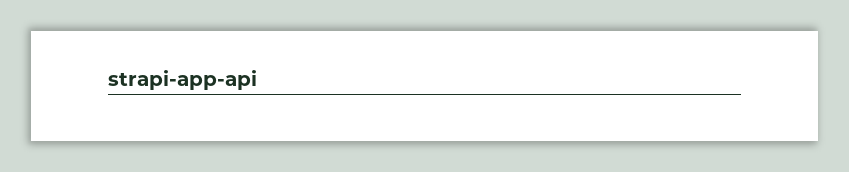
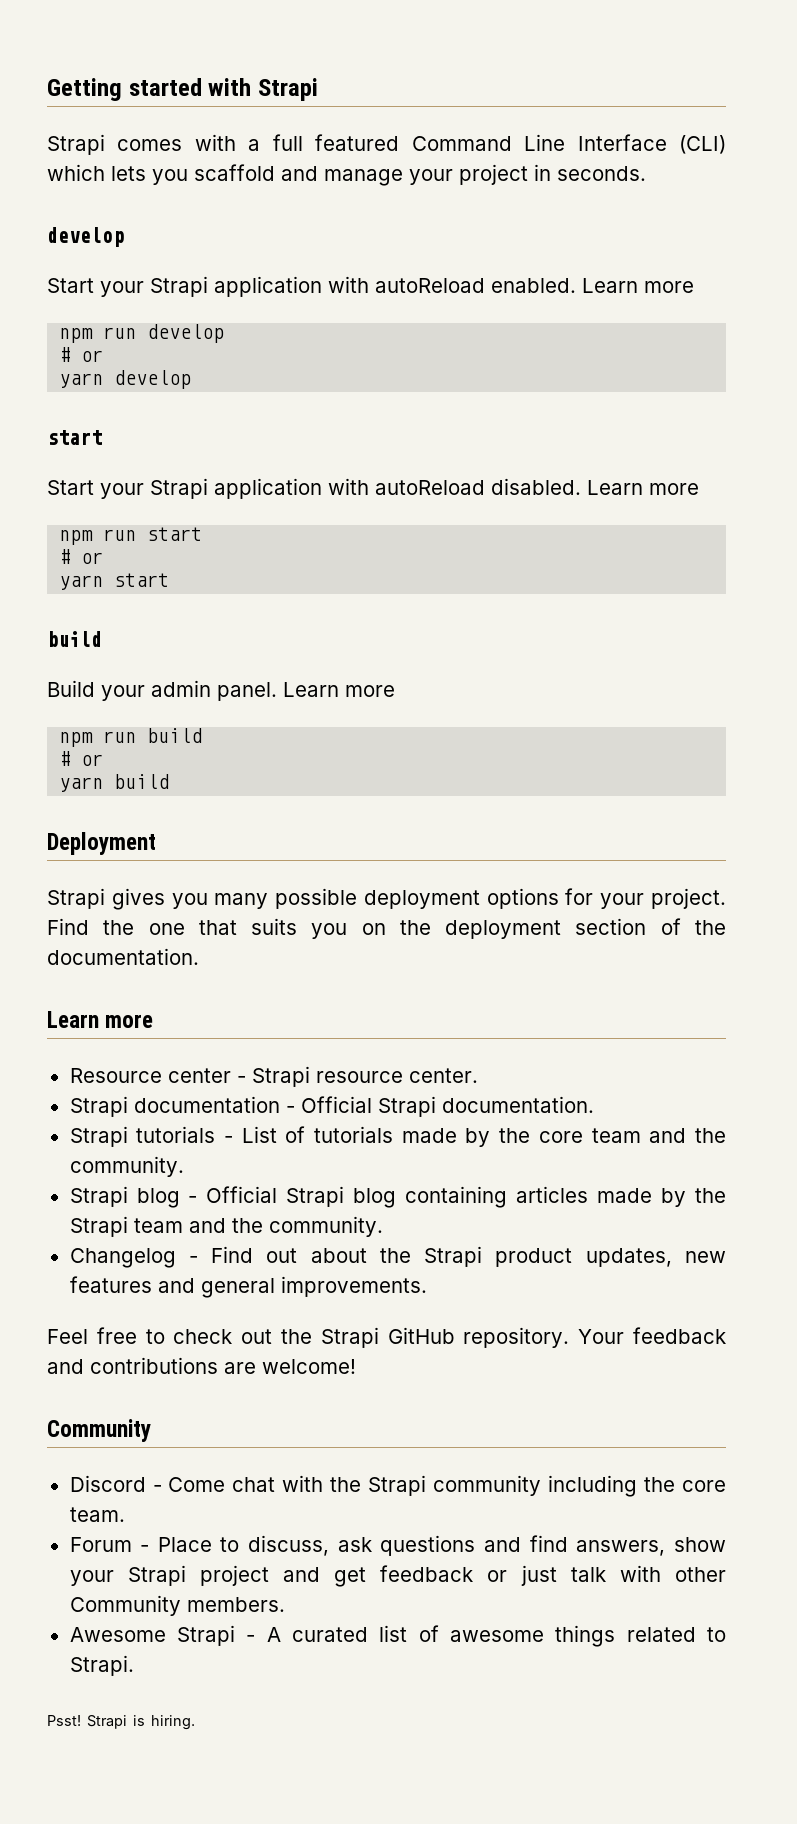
- strapi-app-api
+ Getting started with Strapi
+ Strapi comes with a full featured Command Line Interface (CLI) which lets you scaffold and manage your project in seconds.
+ develop
+ Start your Strapi application with autoReload enabled. Learn more
+ npm run develop
+ # or
+ yarn develop
+ start
+ Start your Strapi application with autoReload disabled. Learn more
+ npm run start
+ # or
+ yarn start
+ build
+ Build your admin panel. Learn more
+ npm run build
+ # or
+ yarn build
+ Deployment
+ Strapi gives you many possible deployment options for your project. Find the one that suits you on the deployment section of the documentation.
+ Learn more
+ Resource center - Strapi resource center.
+ Strapi documentation - Official Strapi documentation.
+ Strapi tutorials - List of tutorials made by the core team and the community.
+ Strapi blog - Official Strapi blog containing articles made by the Strapi team and the community.
+ Changelog - Find out about the Strapi product updates, new features and general improvements.
+ Feel free to check out the Strapi GitHub repository. Your feedback and contributions are welcome!
+ Community
+ Discord - Come chat with the Strapi community including the core team.
+ Forum - Place to discuss, ask questions and find answers, show your Strapi project and get feedback or just talk with other Community members.
+ Awesome Strapi - A curated list of awesome things related to Strapi.
+ Psst! Strapi is hiring.

